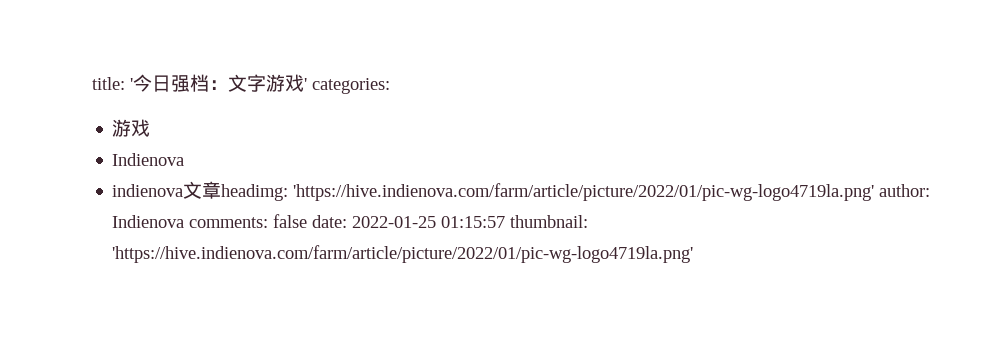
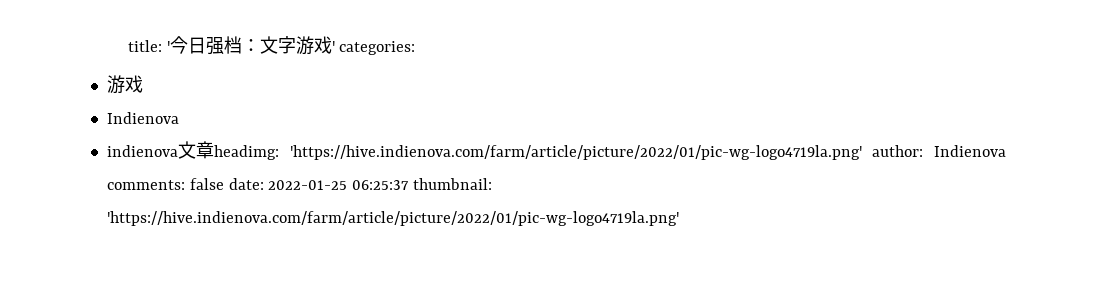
- indienova文章headimg: 'https://hive.indienova.com/farm/article/picture/2022/01/pic-wg-logo4719la.png' author: Indienova comments: false date: 2022-01-25 01:15:57 thumbnail: 'https://hive.indienova.com/farm/article/picture/2022/01/pic-wg-logo4719la.png'
+ indienova文章headimg: 'https://hive.indienova.com/farm/article/picture/2022/01/pic-wg-logo4719la.png' author: Indienova comments: false date: 2022-01-25 06:25:37 thumbnail: 'https://hive.indienova.com/farm/article/picture/2022/01/pic-wg-logo4719la.png'

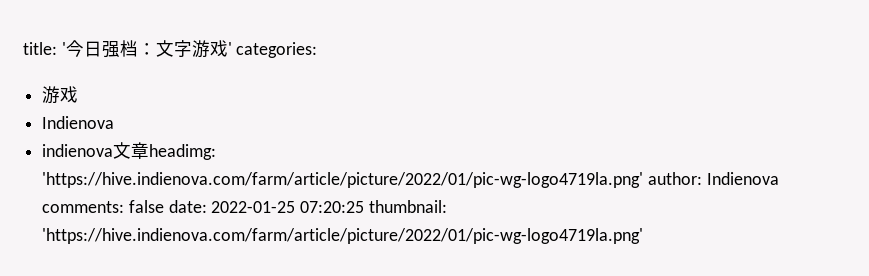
- indienova文章headimg: 'https://hive.indienova.com/farm/article/picture/2022/01/pic-wg-logo4719la.png' author: Indienova comments: false date: 2022-01-25 06:25:37 thumbnail: 'https://hive.indienova.com/farm/article/picture/2022/01/pic-wg-logo4719la.png'
+ indienova文章headimg: 'https://hive.indienova.com/farm/article/picture/2022/01/pic-wg-logo4719la.png' author: Indienova comments: false date: 2022-01-25 07:20:25 thumbnail: 'https://hive.indienova.com/farm/article/picture/2022/01/pic-wg-logo4719la.png'

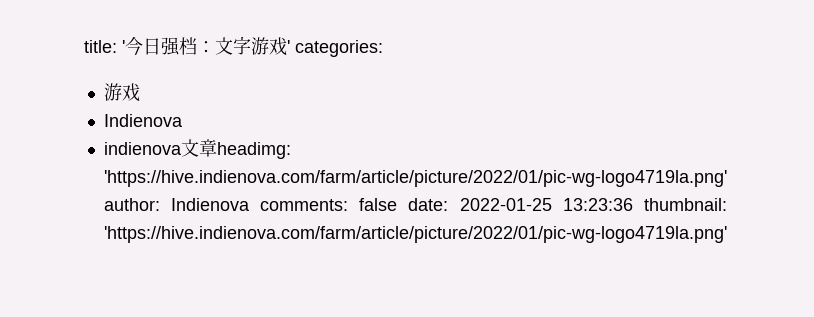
- indienova文章headimg: 'https://hive.indienova.com/farm/article/picture/2022/01/pic-wg-logo4719la.png' author: Indienova comments: false date: 2022-01-25 07:20:25 thumbnail: 'https://hive.indienova.com/farm/article/picture/2022/01/pic-wg-logo4719la.png'
+ indienova文章headimg: 'https://hive.indienova.com/farm/article/picture/2022/01/pic-wg-logo4719la.png' author: Indienova comments: false date: 2022-01-25 13:23:36 thumbnail: 'https://hive.indienova.com/farm/article/picture/2022/01/pic-wg-logo4719la.png'

